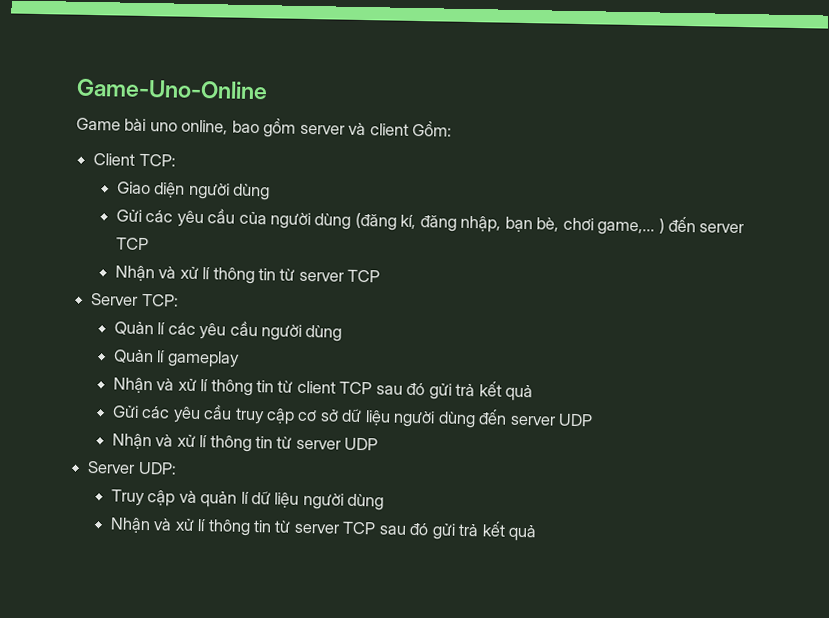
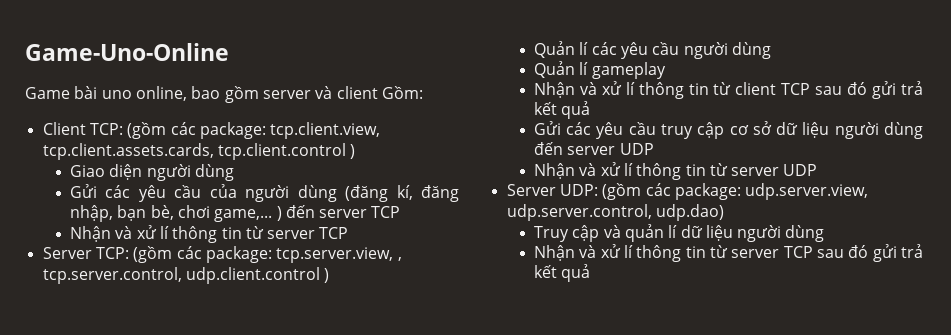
- Client TCP:
+ Client TCP: (gồm các package: tcp.client.view, tcp.client.assets.cards, tcp.client.control )
- Server TCP:
+ Server TCP: (gồm các package: tcp.server.view, , tcp.server.control, udp.client.control )
- Server UDP:
+ Server UDP: (gồm các package: udp.server.view, udp.server.control, udp.dao)

